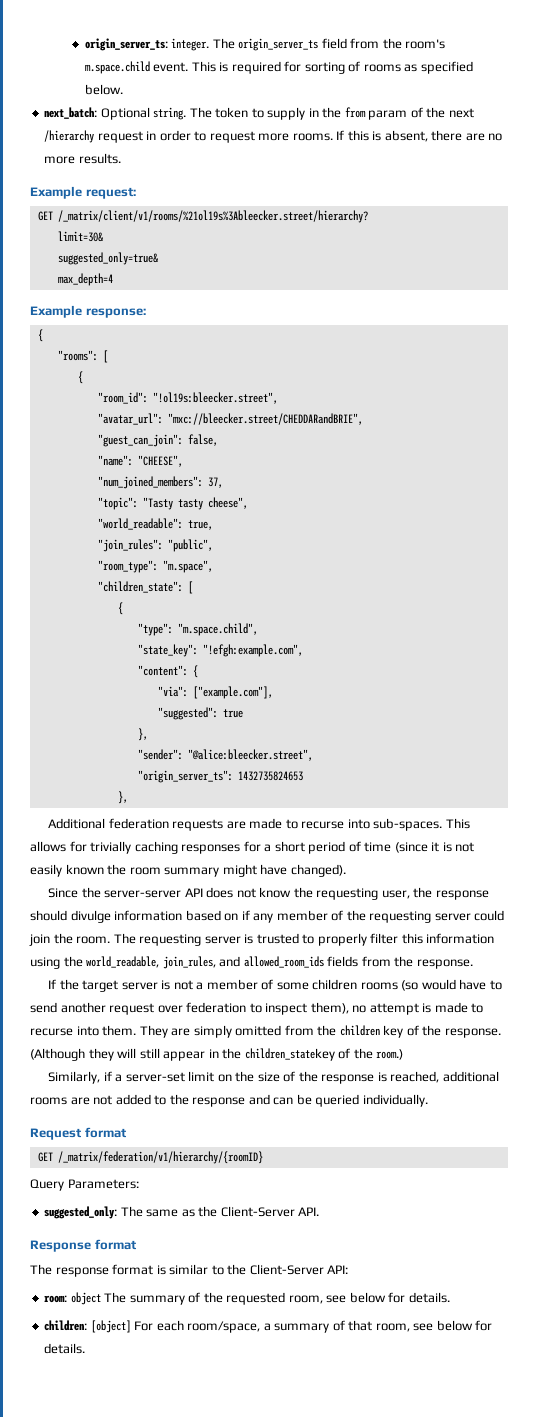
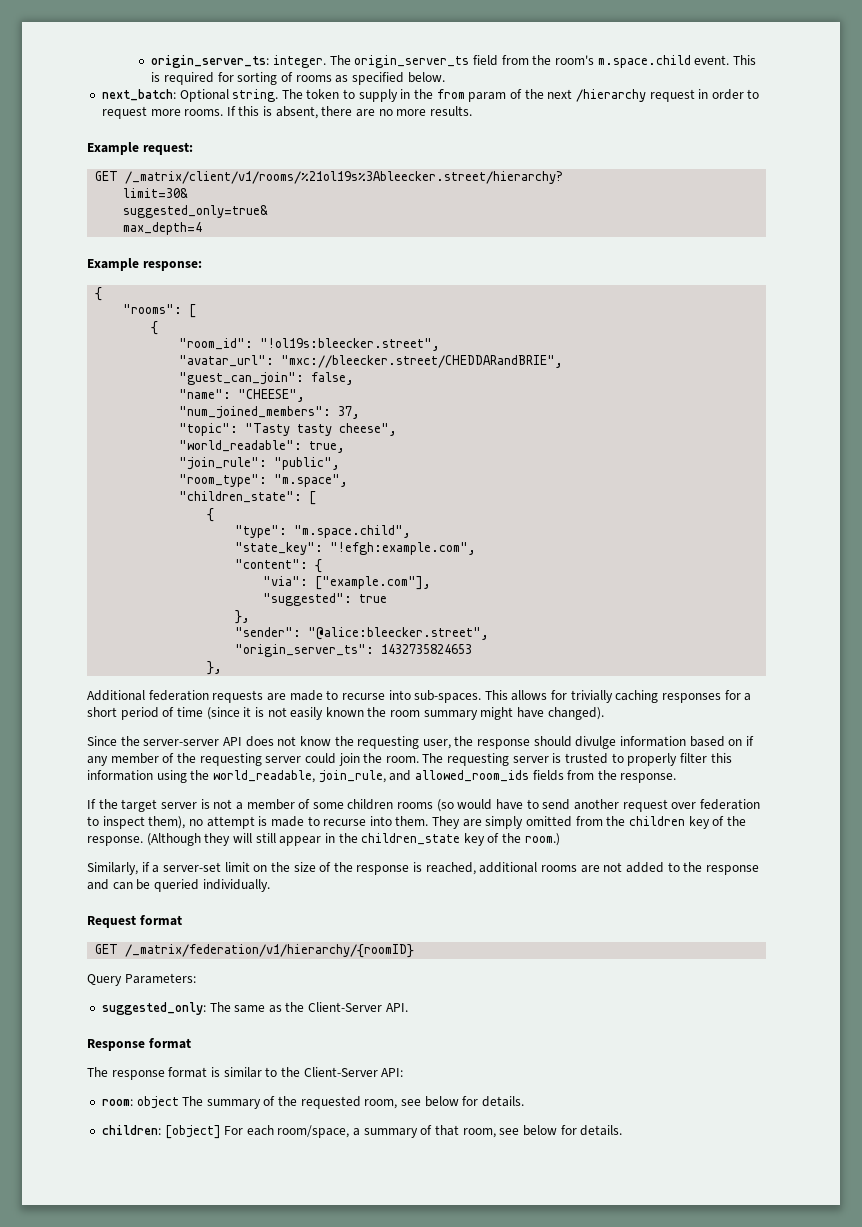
- "join_rules": "public",
+ "join_rule": "public",
- The requesting server is trusted to properly filter this information using the world_readable, join_rules, and allowed_room_ids fields from the response.
+ The requesting server is trusted to properly filter this information using the world_readable, join_rule, and allowed_room_ids fields from the response.
- (Although they will still appear in the children_statekey of the room.)
+ (Although they will still appear in the children_state key of the room.)

